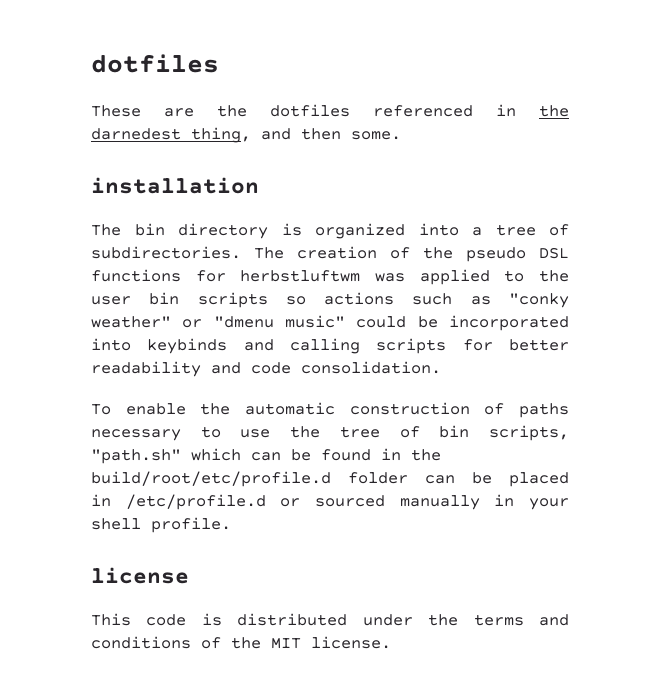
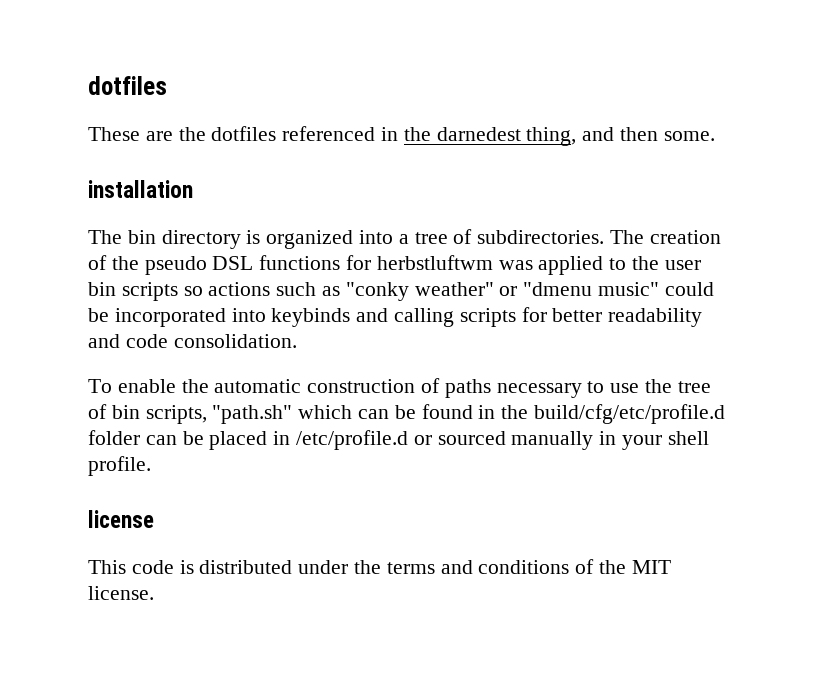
- To enable the automatic construction of paths necessary to use the tree of bin scripts, "path.sh" which can be found in the build/root/etc/profile.d folder can be placed in /etc/profile.d or sourced manually in your shell profile.
+ To enable the automatic construction of paths necessary to use the tree of bin scripts, "path.sh" which can be found in the build/cfg/etc/profile.d folder can be placed in /etc/profile.d or sourced manually in your shell profile.

